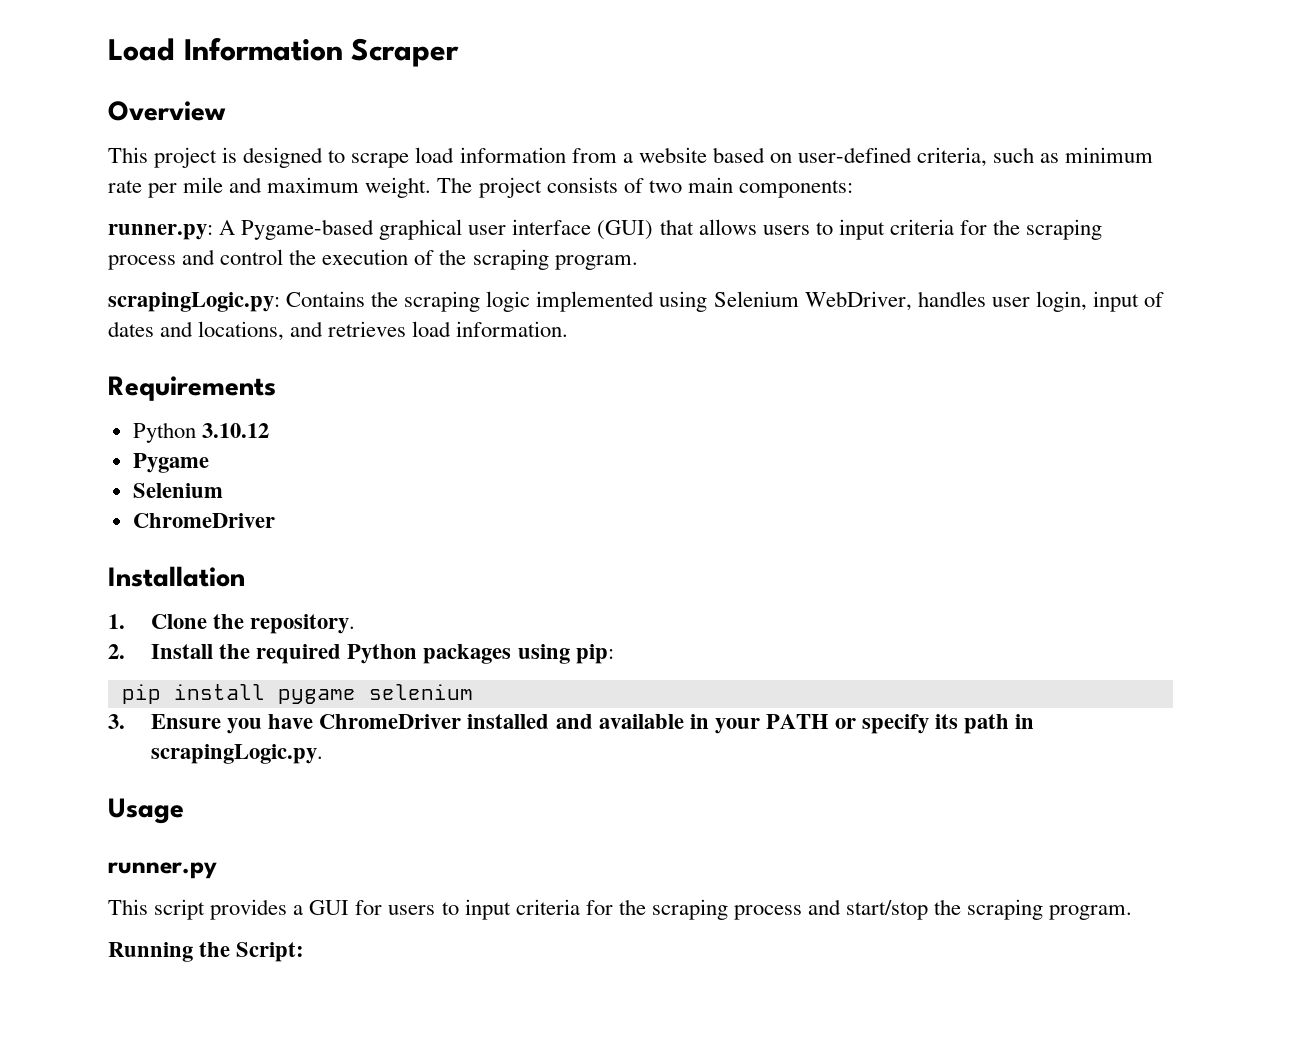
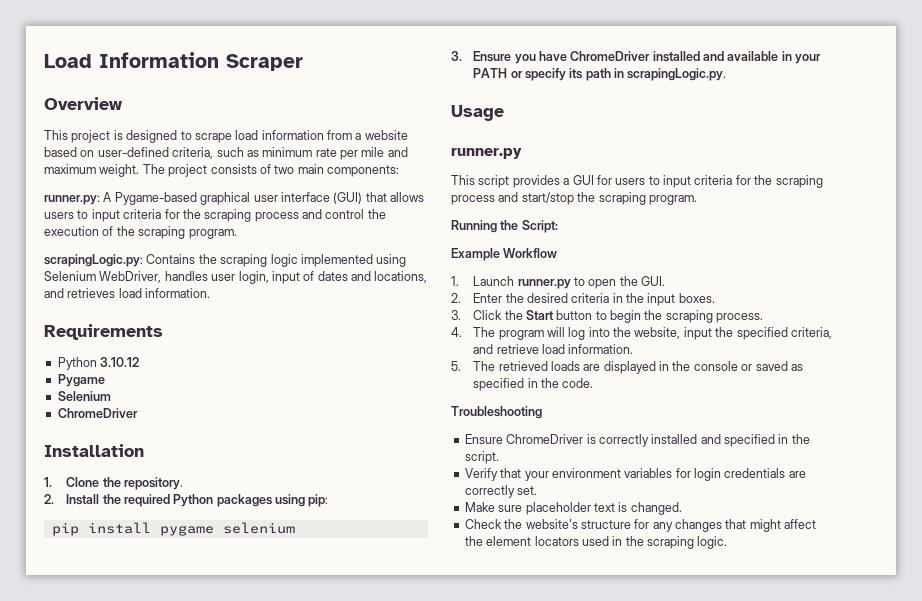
+ Example Workflow
+ 1. Launch runner.py to open the GUI.
+ 2. Enter the desired criteria in the input boxes.
+ 3. Click the Start button to begin the scraping process.
+ 4. The program will log into the website, input the specified criteria, and retrieve load information.
+ 5. The retrieved loads are displayed in the console or saved as specified in the code.
+ Troubleshooting
+ Ensure ChromeDriver is correctly installed and specified in the script.
+ Verify that your environment variables for login credentials are correctly set.
+ Make sure placeholder text is changed.
+ Check the website's structure for any changes that might affect the element locators used in the scraping logic.

